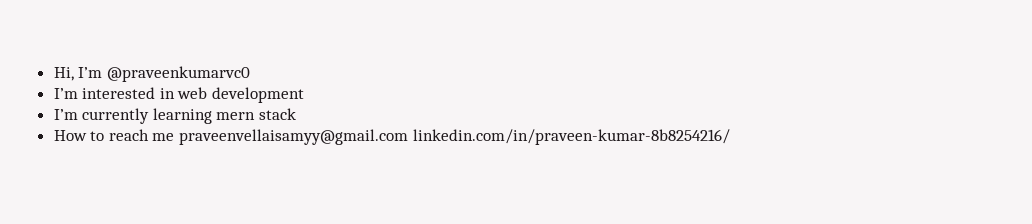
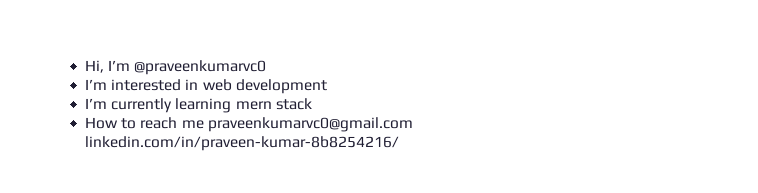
- How to reach me praveenvellaisamyy@gmail.com linkedin.com/in/praveen-kumar-8b8254216/
+ How to reach me praveenkumarvc0@gmail.com linkedin.com/in/praveen-kumar-8b8254216/

